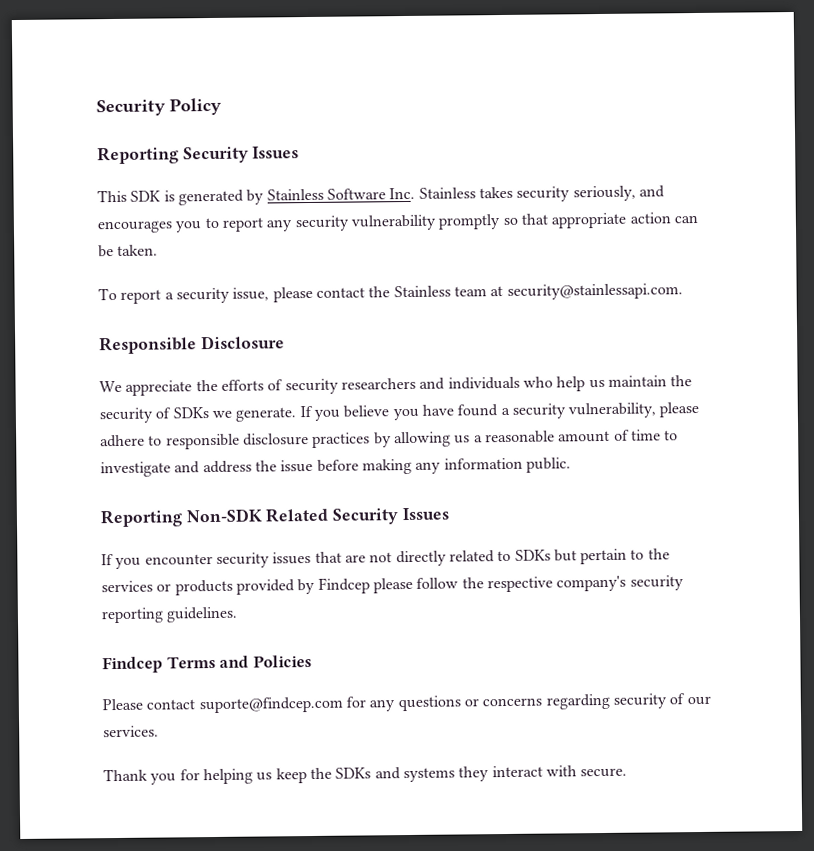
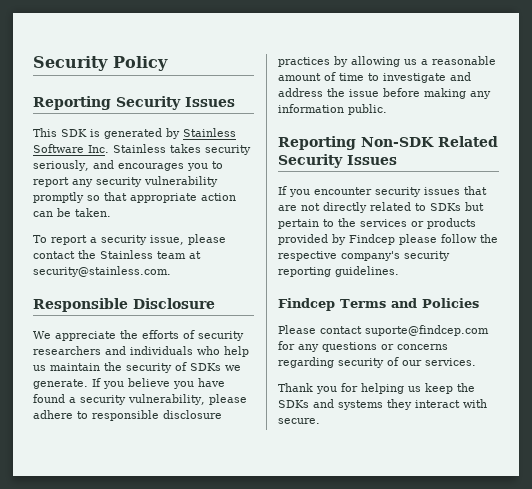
- To report a security issue, please contact the Stainless team at security@stainlessapi.com.
+ To report a security issue, please contact the Stainless team at security@stainless.com.

